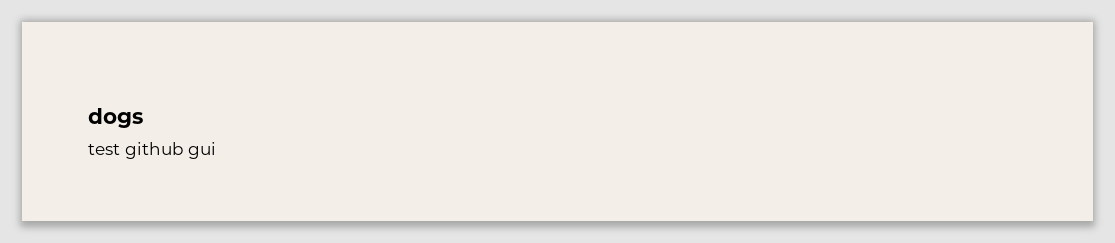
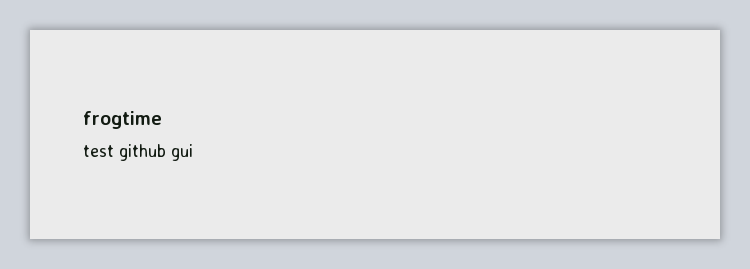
- dogs
+ frogtime

